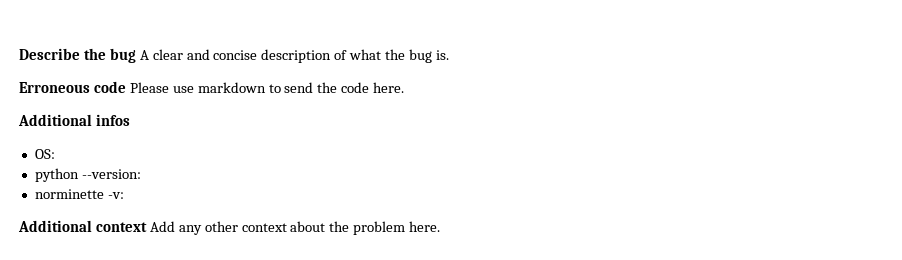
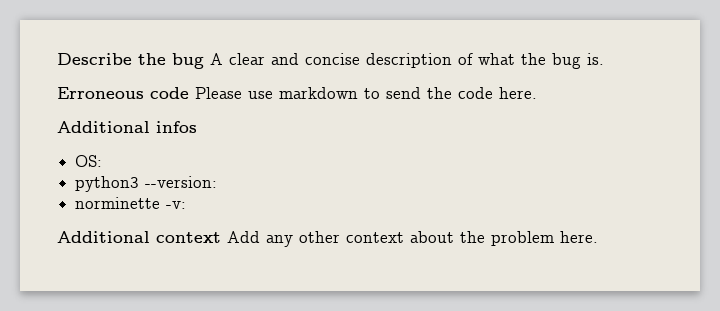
- python --version:
+ python3 --version:

